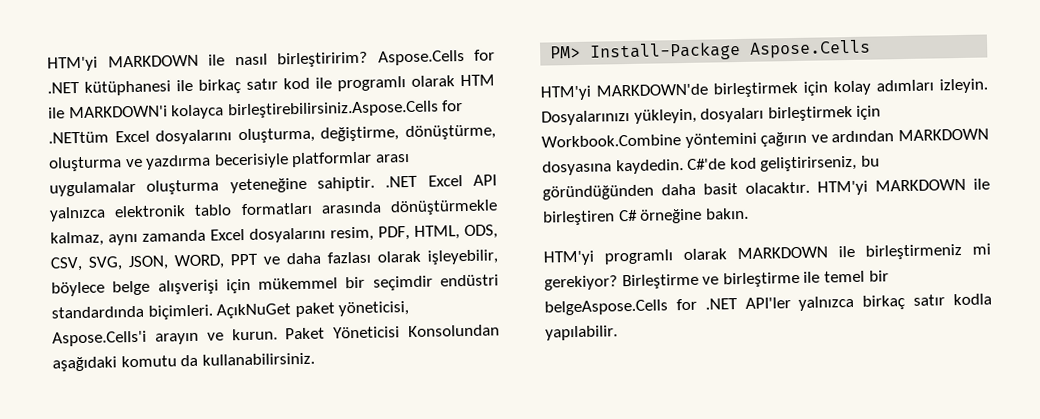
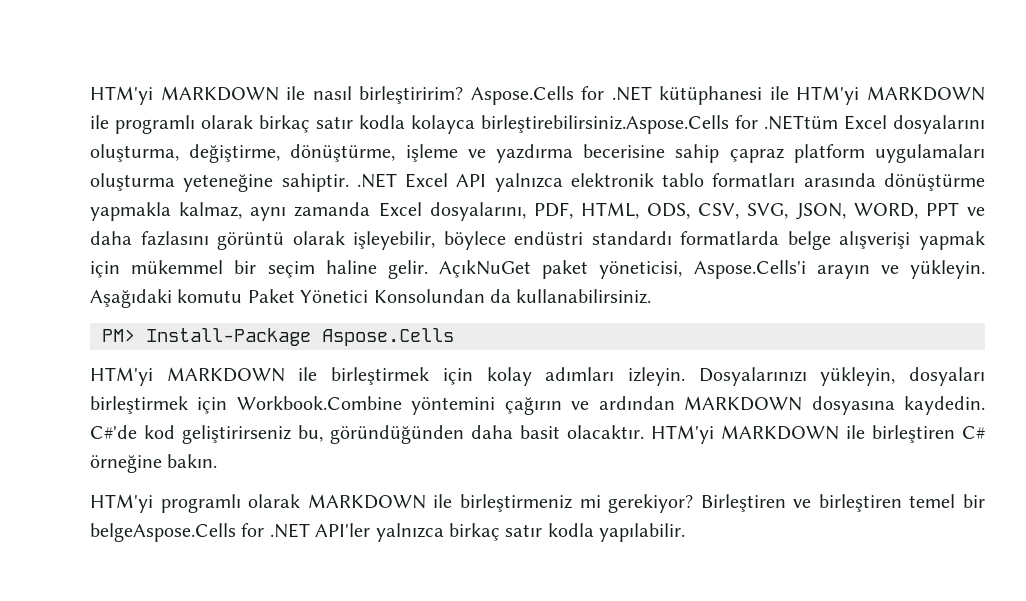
- Aspose.Cells for .NET kütüphanesi ile birkaç satır kod ile programlı olarak HTM ile MARKDOWN'i kolayca birleştirebilirsiniz.Aspose.Cells for .NETtüm Excel dosyalarını oluşturma, değiştirme, dönüştürme, oluşturma ve yazdırma becerisiyle platformlar arası uygulamalar oluşturma yeteneğine sahiptir. .NET Excel API yalnızca elektronik tablo formatları arasında dönüştürmekle kalmaz, aynı zamanda Excel dosyalarını resim, PDF, HTML, ODS, CSV, SVG, JSON, WORD, PPT ve daha fazlası olarak işleyebilir, böylece belge alışverişi için mükemmel bir seçimdir endüstri standardında biçimleri.
+ Aspose.Cells for .NET kütüphanesi ile HTM'yi MARKDOWN ile programlı olarak birkaç satır kodla kolayca birleştirebilirsiniz.Aspose.Cells for .NETtüm Excel dosyalarını oluşturma, değiştirme, dönüştürme, işleme ve yazdırma becerisine sahip çapraz platform uygulamaları oluşturma yeteneğine sahiptir. .NET Excel API yalnızca elektronik tablo formatları arasında dönüştürme yapmakla kalmaz, aynı zamanda Excel dosyalarını, PDF, HTML, ODS, CSV, SVG, JSON, WORD, PPT ve daha fazlasını görüntü olarak işleyebilir, böylece endüstri standardı formatlarda belge alışverişi yapmak için mükemmel bir seçim haline gelir.
- AçıkNuGet paket yöneticisi, Aspose.Cells'i arayın ve kurun. Paket Yöneticisi Konsolundan aşağıdaki komutu da kullanabilirsiniz.
+ AçıkNuGet paket yöneticisi, Aspose.Cells'i arayın ve yükleyin. Aşağıdaki komutu Paket Yönetici Konsolundan da kullanabilirsiniz.
- HTM'yi MARKDOWN'de birleştirmek için kolay adımları izleyin.
+ HTM'yi MARKDOWN ile birleştirmek için kolay adımları izleyin.
- C#'de kod geliştirirseniz, bu göründüğünden daha basit olacaktır.
+ C#'de kod geliştirirseniz bu, göründüğünden daha basit olacaktır.
- Birleştirme ve birleştirme ile temel bir belgeAspose.Cells for .NET API'ler yalnızca birkaç satır kodla yapılabilir.
+ Birleştiren ve birleştiren temel bir belgeAspose.Cells for .NET API'ler yalnızca birkaç satır kodla yapılabilir.

